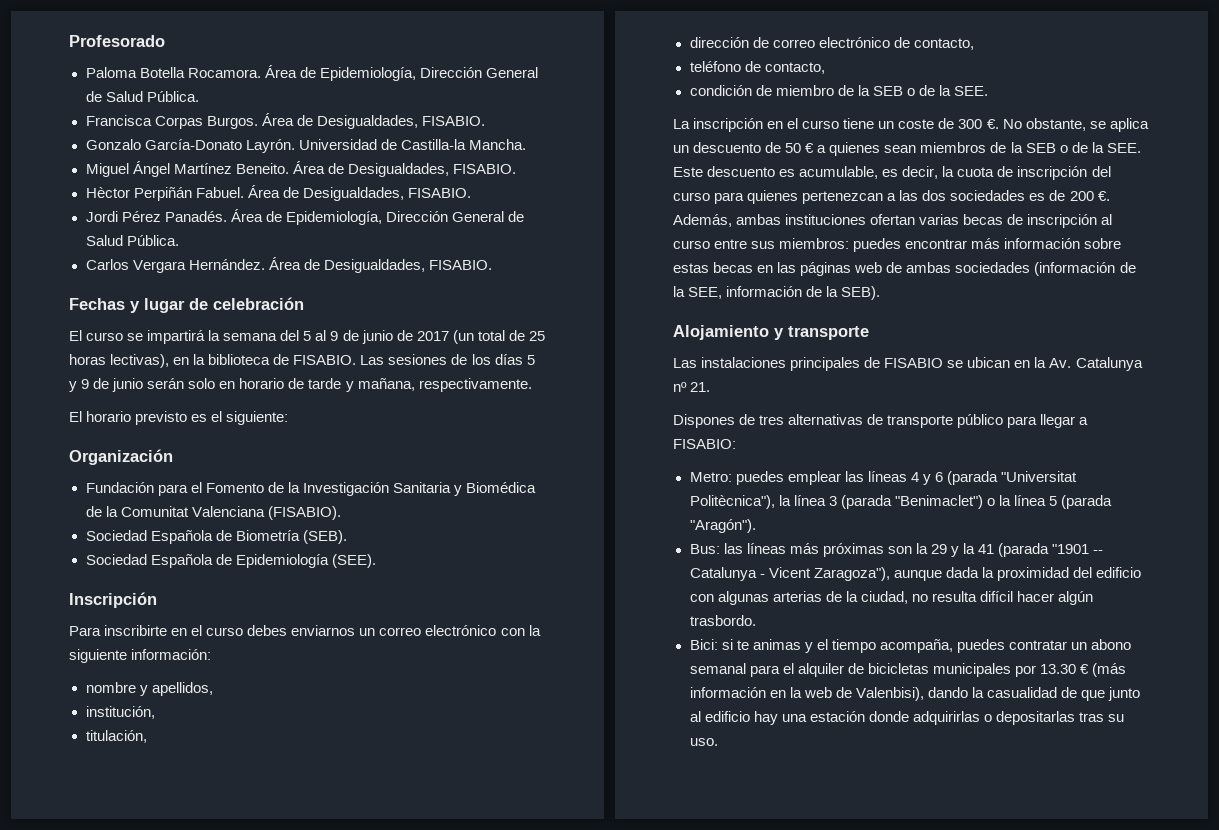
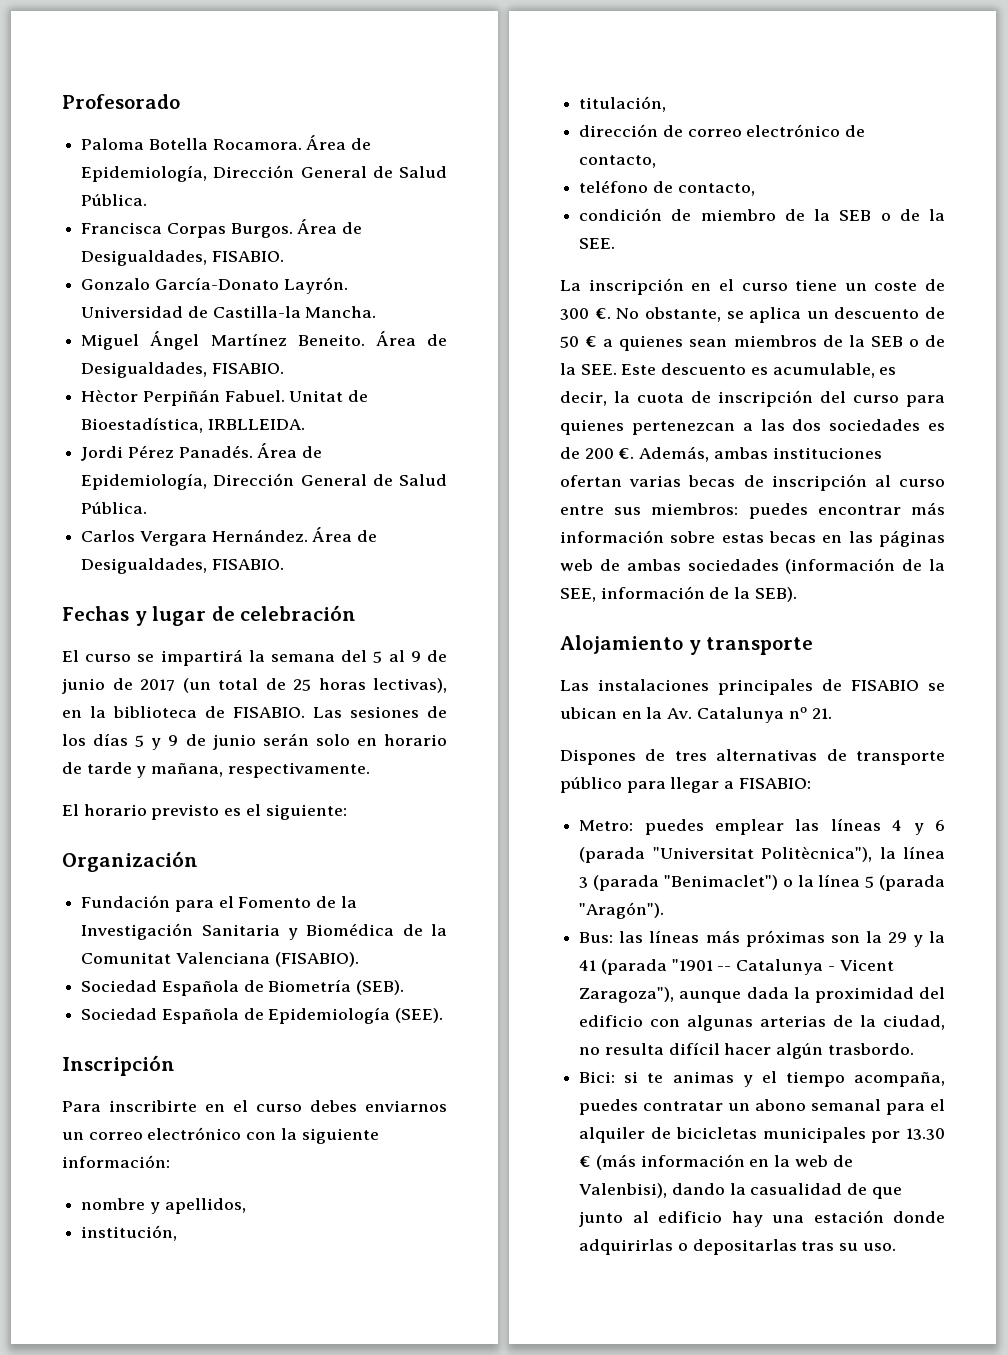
- Hèctor Perpiñán Fabuel. Área de Desigualdades, FISABIO.
+ Hèctor Perpiñán Fabuel. Unitat de Bioestadística, IRBLLEIDA.

